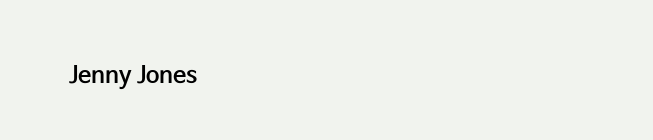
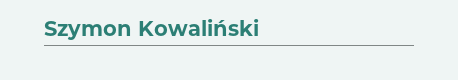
- Jenny Jones
+ Szymon Kowaliński

